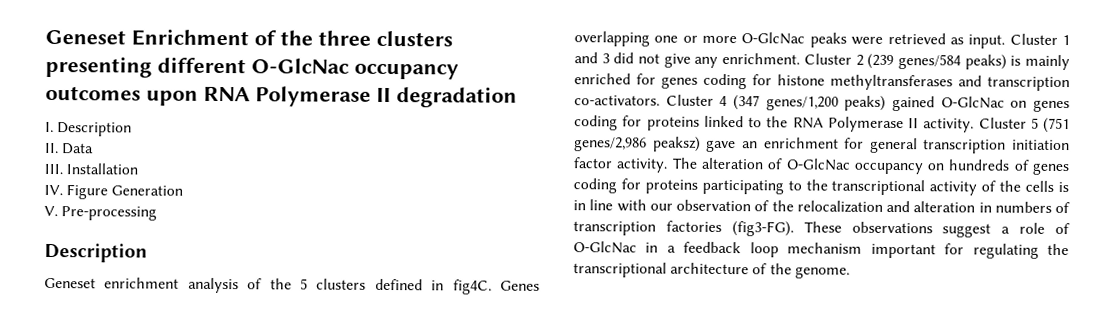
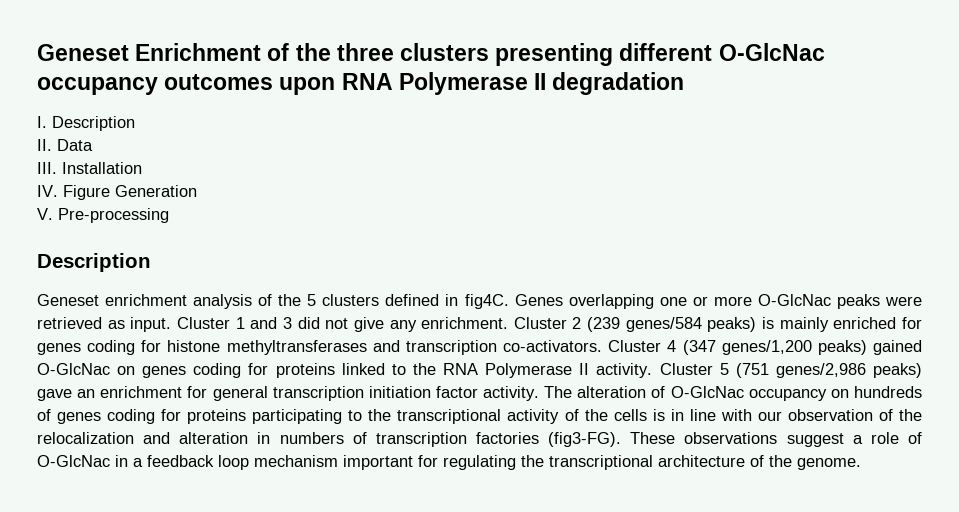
- Cluster 5 (751 genes/2,986 peaksz) gave an enrichment for general transcription initiation factor activity.
+ Cluster 5 (751 genes/2,986 peaks) gave an enrichment for general transcription initiation factor activity.

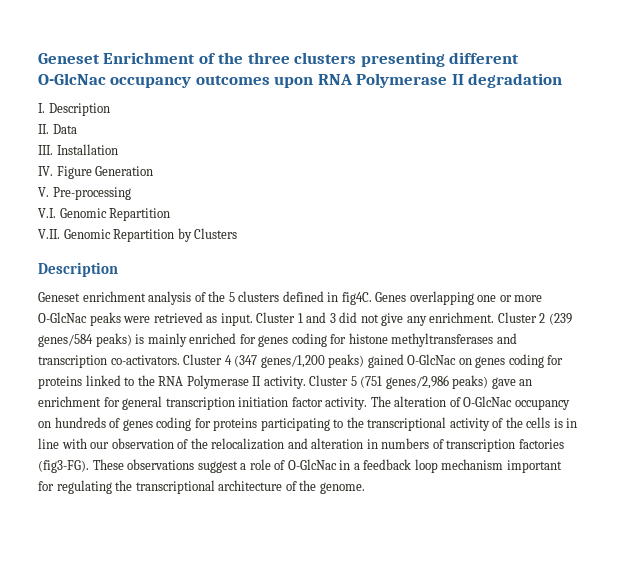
+ V.I. Genomic Repartition
+ V.II. Genomic Repartition by Clusters

